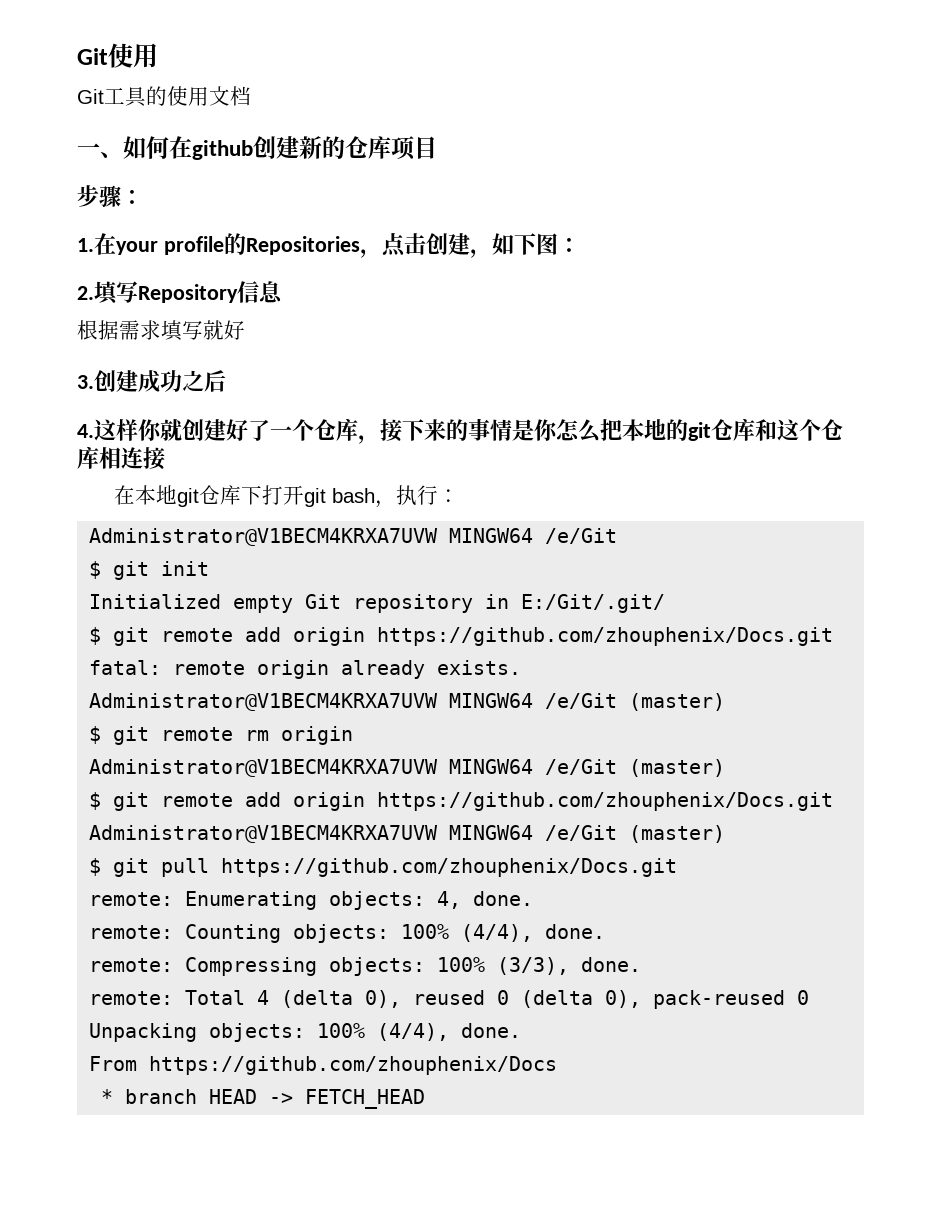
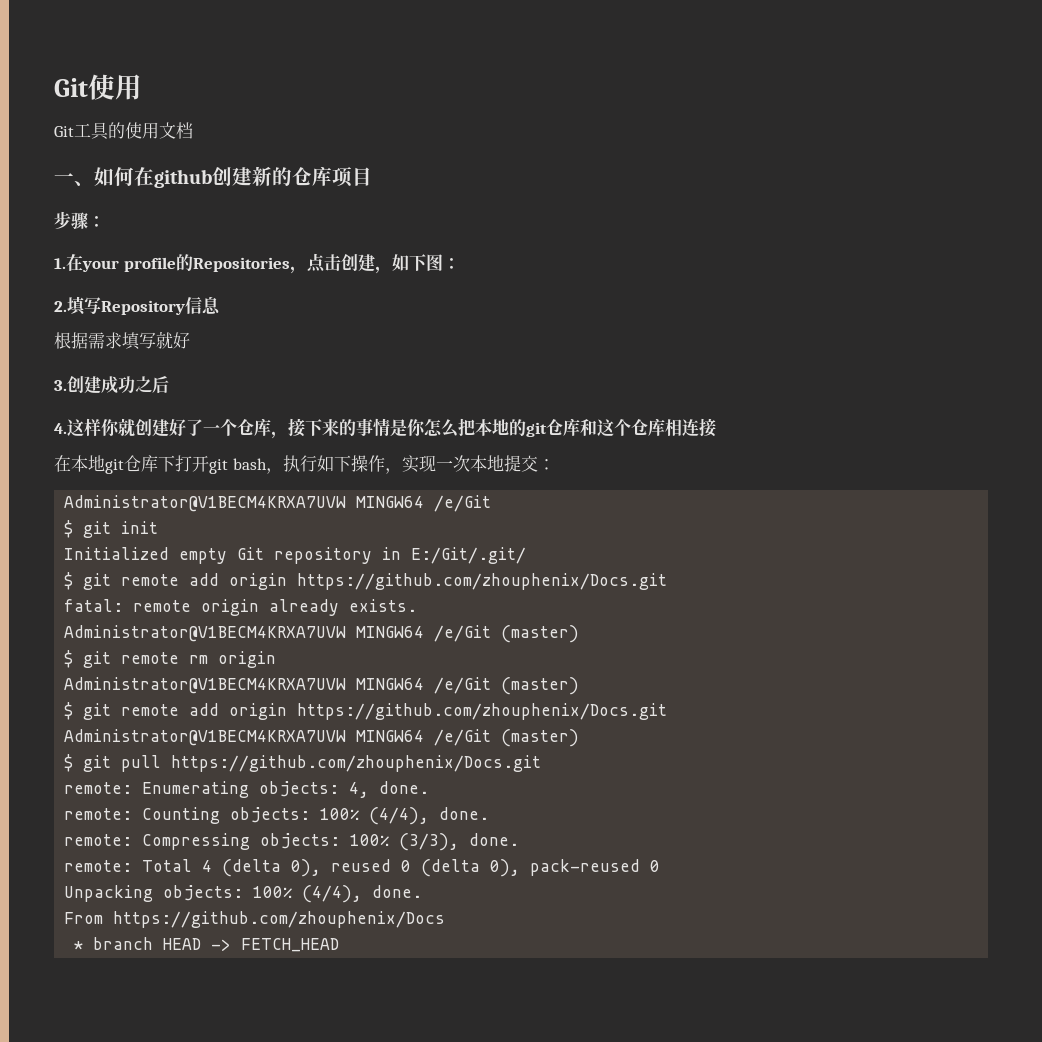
- 在本地git仓库下打开git bash，执行：
+ 在本地git仓库下打开git bash，执行如下操作，实现一次本地提交：

